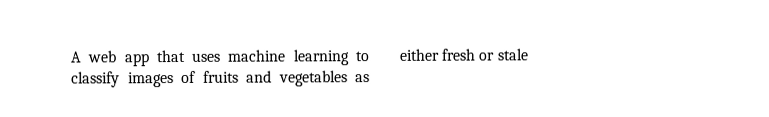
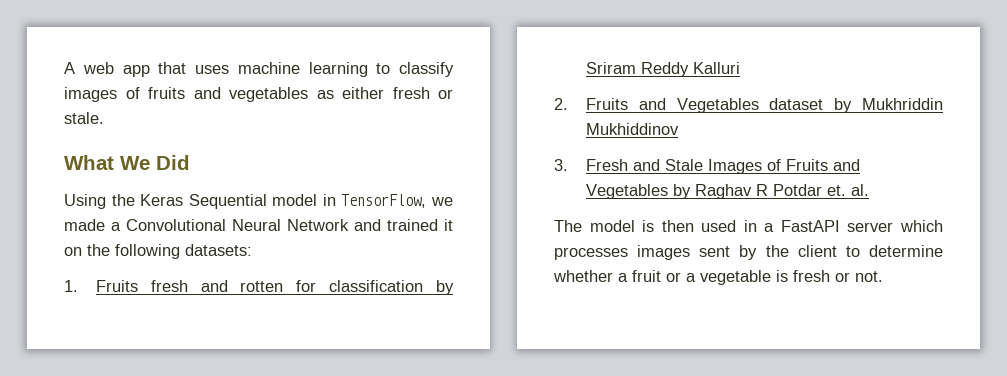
- A web app that uses machine learning to classify images of fruits and vegetables as either fresh or stale
+ A web app that uses machine learning to classify images of fruits and vegetables as either fresh or stale.
+ What We Did
+ Using the Keras Sequential model in TensorFlow, we made a Convolutional Neural Network and trained it on the following datasets:
+ 1. Fruits fresh and rotten for classification by Sriram Reddy Kalluri
+ 2. Fruits and Vegetables dataset by Mukhriddin Mukhiddinov
+ 3. Fresh and Stale Images of Fruits and Vegetables by Raghav R Potdar et. al.
+ The model is then used in a FastAPI server which processes images sent by the client to determine whether a fruit or a vegetable is fresh or not.

